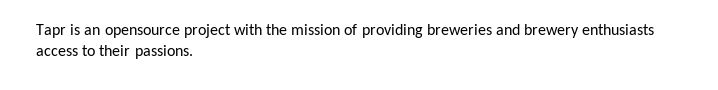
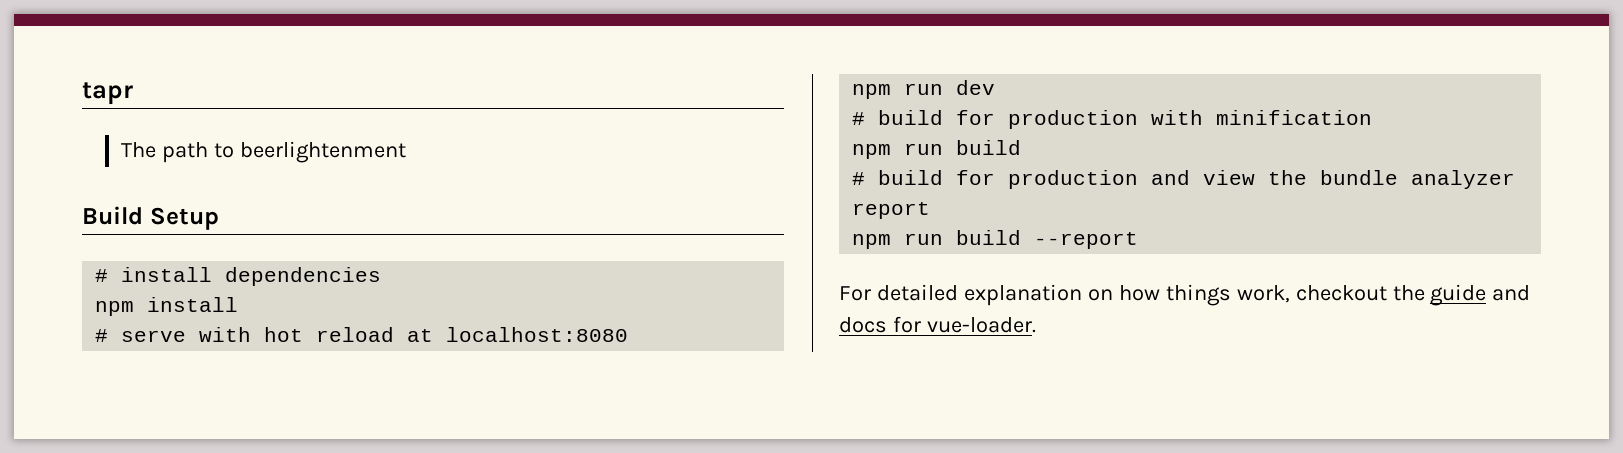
- Tapr is an opensource project with the mission of providing breweries and brewery enthusiasts access to their passions.
+ tapr
+ The path to beerlightenment
+ Build Setup
+ # install dependencies
+ npm install
+ # serve with hot reload at localhost:8080
+ npm run dev
+ # build for production with minification
+ npm run build
+ # build for production and view the bundle analyzer report
+ npm run build --report
+ For detailed explanation on how things work, checkout the guide and docs for vue-loader.

